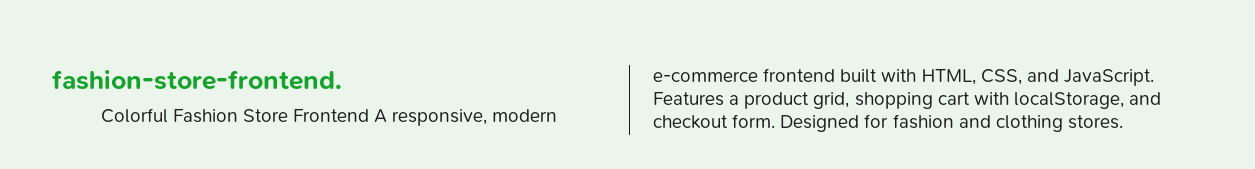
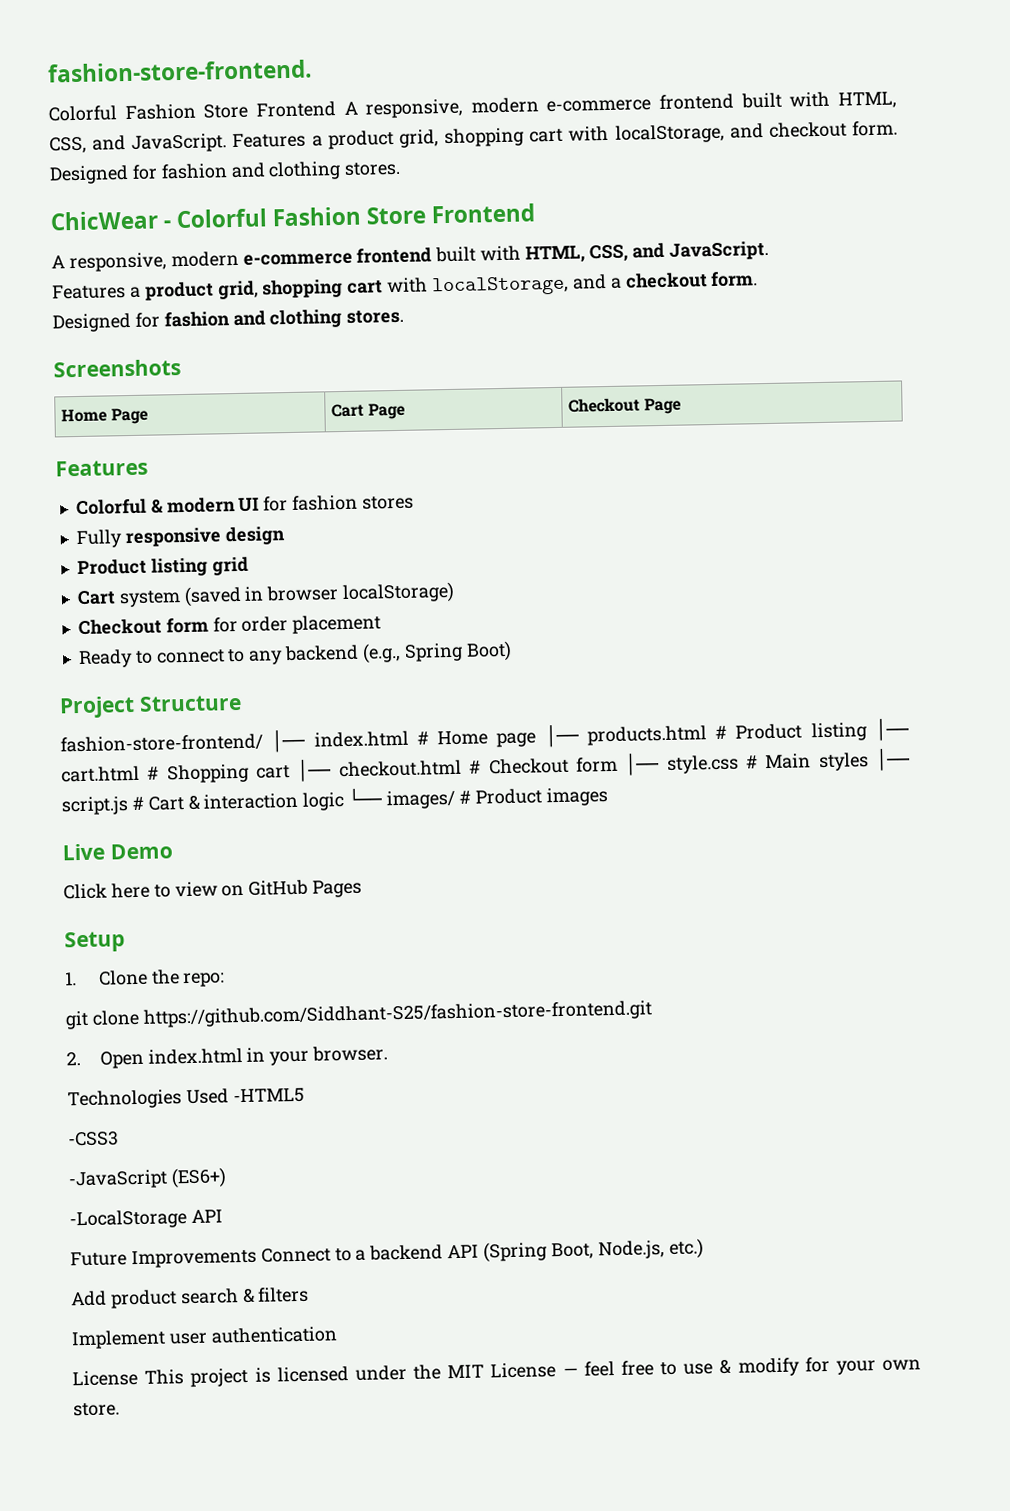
+ ChicWear - Colorful Fashion Store Frontend
+ A responsive, modern e-commerce frontend built with HTML, CSS, and JavaScript.
+ Features a product grid, shopping cart with localStorage, and a checkout form.
+ Designed for fashion and clothing stores.
+ Screenshots
+ Home Page | Cart Page | Checkout Page
+ Features
+ Colorful & modern UI for fashion stores
+ Fully responsive design
+ Product listing grid
+ Cart system (saved in browser localStorage)
+ Checkout form for order placement
+ Ready to connect to any backend (e.g., Spring Boot)
+ Project Structure
+ fashion-store-frontend/ │── index.html # Home page │── products.html # Product listing │── cart.html # Shopping cart │── checkout.html # Checkout form │── style.css # Main styles │── script.js # Cart & interaction logic └── images/ # Product images
+ Live Demo
+ Click here to view on GitHub Pages
+ Setup
+ 1. Clone the repo:
+ git clone https://github.com/Siddhant-S25/fashion-store-frontend.git
+ 2. Open index.html in your browser.
+ Technologies Used -HTML5
+ -CSS3
+ -JavaScript (ES6+)
+ -LocalStorage API
+ Future Improvements Connect to a backend API (Spring Boot, Node.js, etc.)
+ Add product search & filters
+ Implement user authentication
+ License This project is licensed under the MIT License — feel free to use & modify for your own store.

